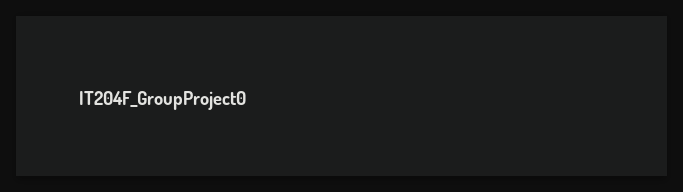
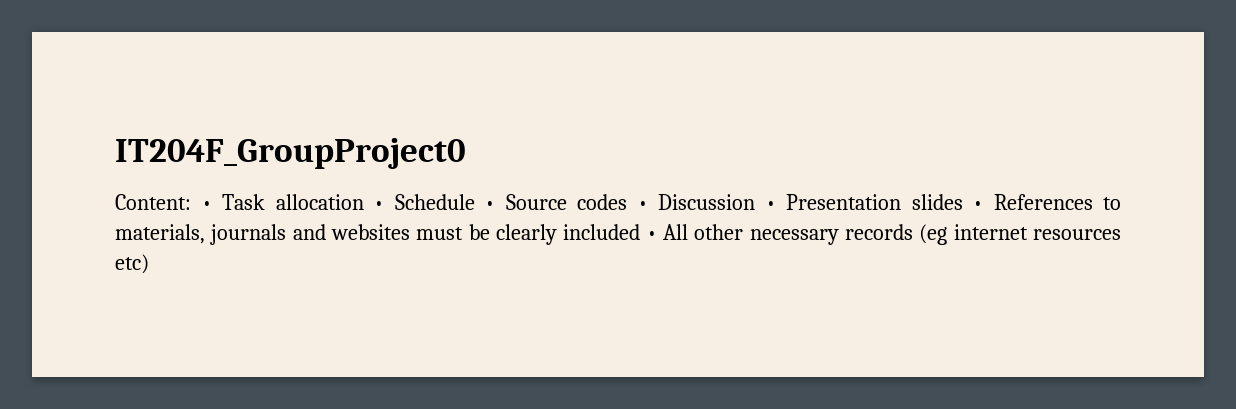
+ Content: • Task allocation • Schedule • Source codes • Discussion • Presentation slides • References to materials, journals and websites must be clearly included • All other necessary records (eg internet resources etc)

